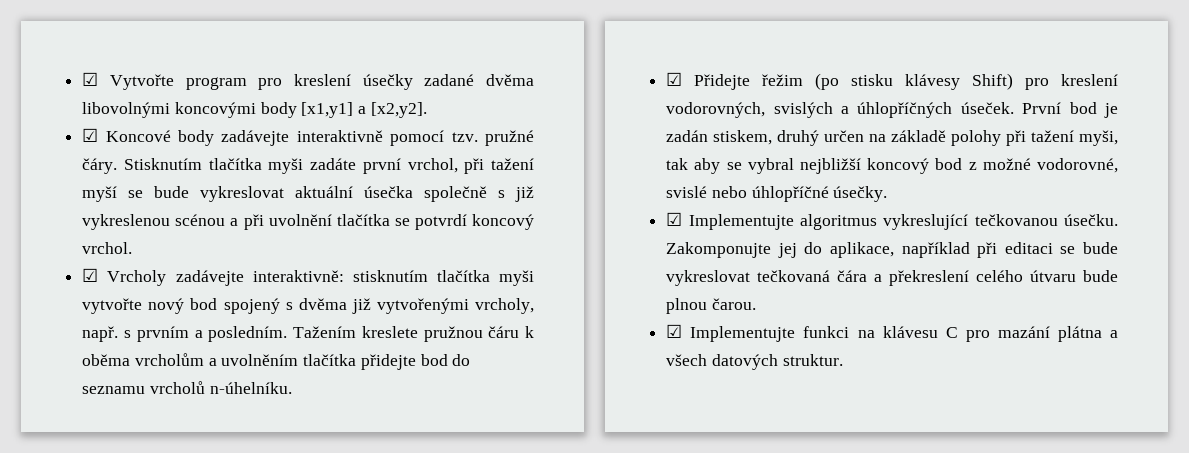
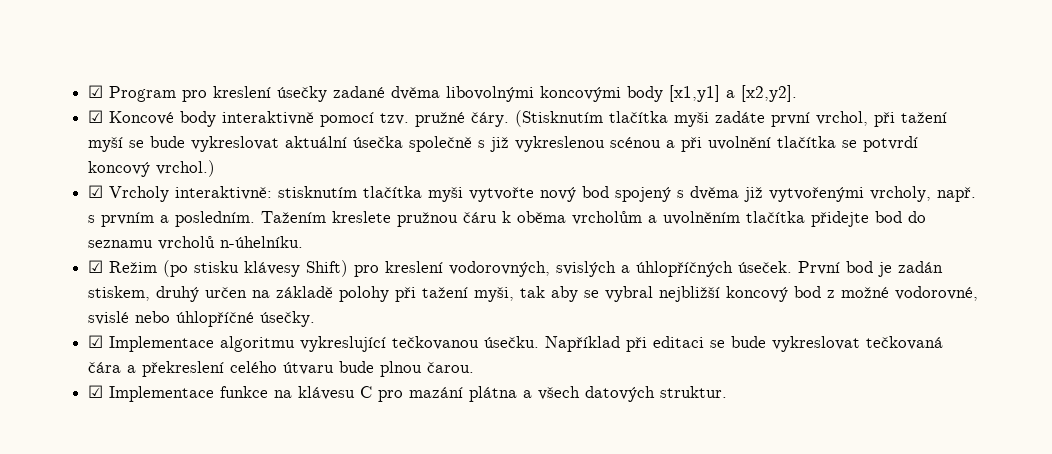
- ☑ Vytvořte program pro kreslení úsečky zadané dvěma libovolnými koncovými body [x1,y1] a [x2,y2].
+ ☑ Program pro kreslení úsečky zadané dvěma libovolnými koncovými body [x1,y1] a [x2,y2].
- ☑ Koncové body zadávejte interaktivně pomocí tzv. pružné čáry.
+ ☑ Koncové body interaktivně pomocí tzv. pružné čáry.
- Stisknutím tlačítka myši zadáte první vrchol, při tažení myší se bude vykreslovat aktuální úsečka společně s již vykreslenou scénou a při uvolnění tlačítka se potvrdí koncový vrchol.
+ (Stisknutím tlačítka myši zadáte první vrchol, při tažení myší se bude vykreslovat aktuální úsečka společně s již vykreslenou scénou a při uvolnění tlačítka se potvrdí koncový vrchol.)
- ☑ Vrcholy zadávejte interaktivně: stisknutím tlačítka myši vytvořte nový bod spojený s dvěma již vytvořenými vrcholy, např. s prvním a posledním.
+ ☑ Vrcholy interaktivně: stisknutím tlačítka myši vytvořte nový bod spojený s dvěma již vytvořenými vrcholy, např. s prvním a posledním.
- ☑ Přidejte řežim (po stisku klávesy Shift) pro kreslení vodorovných, svislých a úhlopříčných úseček.
+ ☑ Režim (po stisku klávesy Shift) pro kreslení vodorovných, svislých a úhlopříčných úseček.
- ☑ Implementujte algoritmus vykreslující tečkovanou úsečku.
+ ☑ Implementace algoritmu vykreslující tečkovanou úsečku.
- Zakomponujte jej do aplikace, například při editaci se bude vykreslovat tečkovaná čára a překreslení celého útvaru bude plnou čarou.
+ Například při editaci se bude vykreslovat tečkovaná čára a překreslení celého útvaru bude plnou čarou.
- ☑ Implementujte funkci na klávesu C pro mazání plátna a všech datových struktur.
+ ☑ Implementace funkce na klávesu C pro mazání plátna a všech datových struktur.

